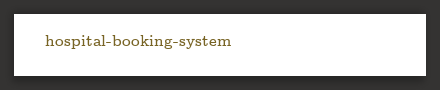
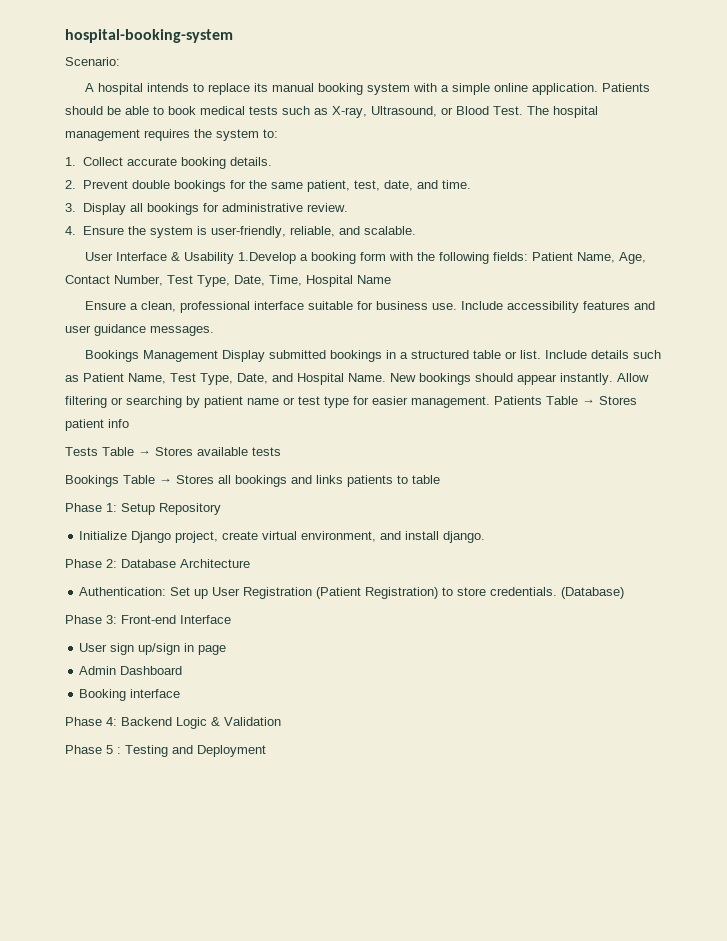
+ Scenario:
+ A hospital intends to replace its manual booking system with a simple online application. Patients should be able to book medical tests such as X-ray, Ultrasound, or Blood Test. The hospital management requires the system to:
+ 1. Collect accurate booking details.
+ 2. Prevent double bookings for the same patient, test, date, and time.
+ 3. Display all bookings for administrative review.
+ 4. Ensure the system is user-friendly, reliable, and scalable.
+ User Interface & Usability 1.Develop a booking form with the following fields: Patient Name, Age, Contact Number, Test Type, Date, Time, Hospital Name
+ Ensure a clean, professional interface suitable for business use. Include accessibility features and user guidance messages.
+ Bookings Management Display submitted bookings in a structured table or list. Include details such as Patient Name, Test Type, Date, and Hospital Name. New bookings should appear instantly. Allow filtering or searching by patient name or test type for easier management. Patients Table → Stores patient info
+ Tests Table → Stores available tests
+ Bookings Table → Stores all bookings and links patients to table
+ Phase 1: Setup Repository
+ Initialize Django project, create virtual environment, and install django.
+ Phase 2: Database Architecture
+ Authentication: Set up User Registration (Patient Registration) to store credentials. (Database)
+ Phase 3: Front-end Interface
+ User sign up/sign in page
+ Admin Dashboard
+ Booking interface
+ Phase 4: Backend Logic & Validation
+ Phase 5 : Testing and Deployment

